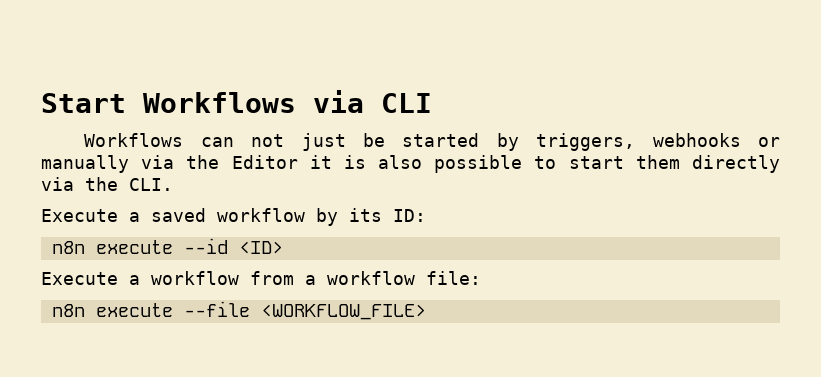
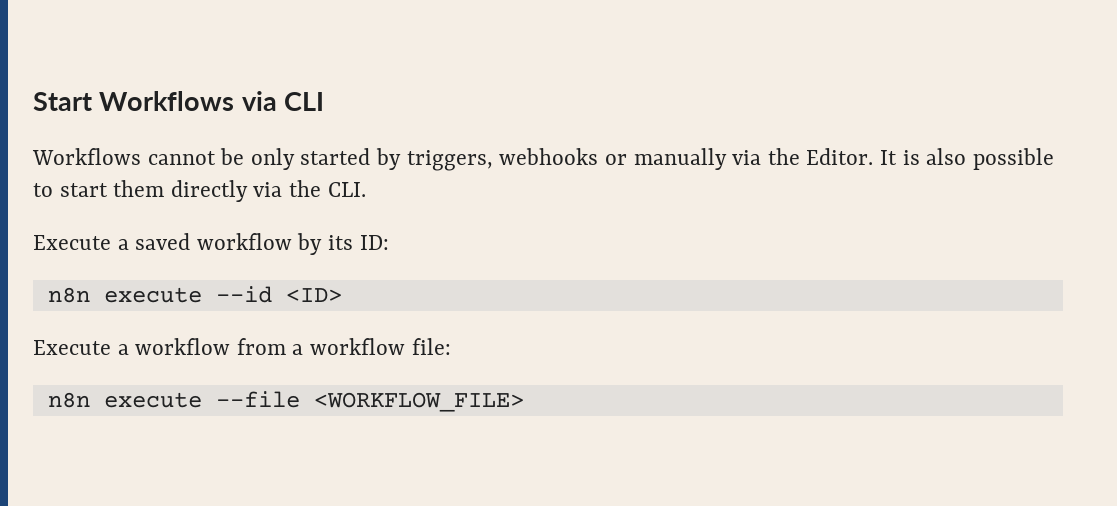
- Workflows can not just be started by triggers, webhooks or manually via the Editor it is also possible to start them directly via the CLI.
+ Workflows cannot be only started by triggers, webhooks or manually via the Editor. It is also possible to start them directly via the CLI.

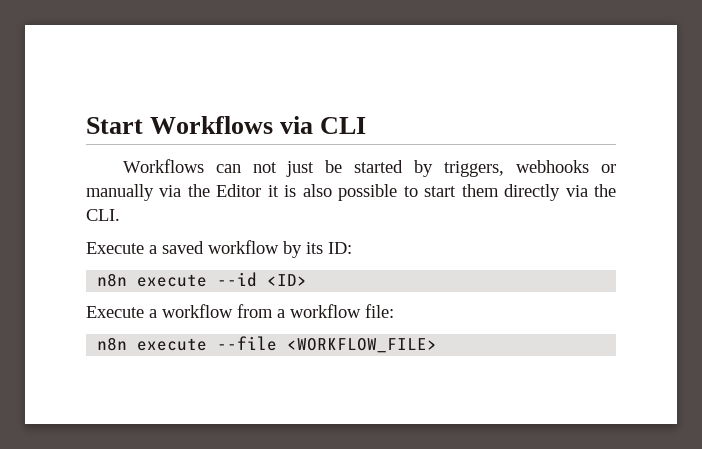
- Workflows cannot be only started by triggers, webhooks or manually via the Editor. It is also possible to start them directly via the CLI.
+ Workflows can not just be started by triggers, webhooks or manually via the Editor it is also possible to start them directly via the CLI.

